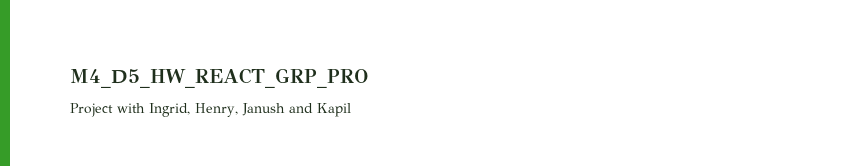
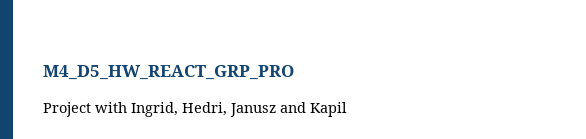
- Project with Ingrid, Henry, Janush and Kapil
+ Project with Ingrid, Hedri, Janusz and Kapil

